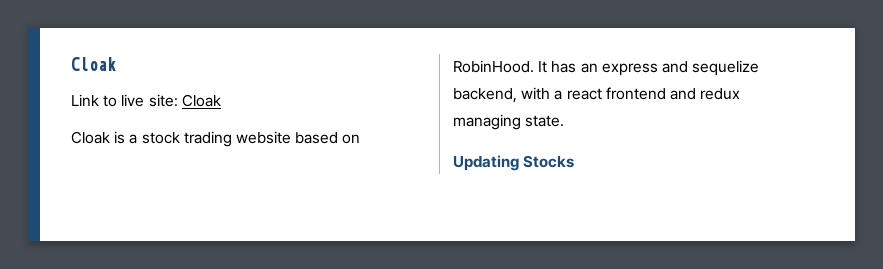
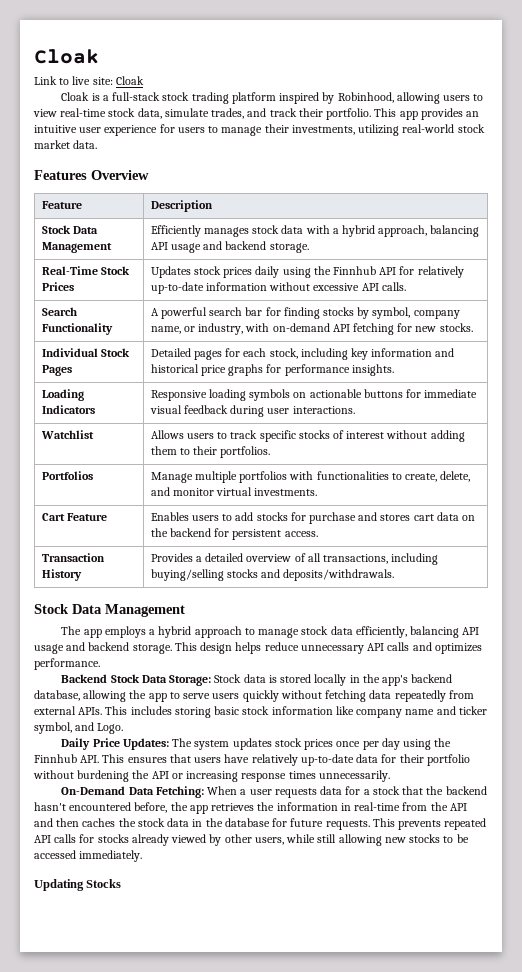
- Cloak is a stock trading website based on RobinHood. It has an express and sequelize backend, with a react frontend and redux managing state.
+ Cloak is a full-stack stock trading platform inspired by Robinhood, allowing users to view real-time stock data, simulate trades, and track their portfolio. This app provides an intuitive user experience for users to manage their investments, utilizing real-world stock market data.
+ Features Overview
+ Feature | Description
+ Stock Data Management | Efficiently manages stock data with a hybrid approach, balancing API usage and backend storage.
+ Real-Time Stock Prices | Updates stock prices daily using the Finnhub API for relatively up-to-date information without excessive API calls.
+ Search Functionality | A powerful search bar for finding stocks by symbol, company name, or industry, with on-demand API fetching for new stocks.
+ Individual Stock Pages | Detailed pages for each stock, including key information and historical price graphs for performance insights.
+ Loading Indicators | Responsive loading symbols on actionable buttons for immediate visual feedback during user interactions.
+ Watchlist | Allows users to track specific stocks of interest without adding them to their portfolios.
+ Portfolios | Manage multiple portfolios with functionalities to create, delete, and monitor virtual investments.
+ Cart Feature | Enables users to add stocks for purchase and stores cart data on the backend for persistent access.
+ Transaction History | Provides a detailed overview of all transactions, including buying/selling stocks and deposits/withdrawals.
+ Stock Data Management
+ The app employs a hybrid approach to manage stock data efficiently, balancing API usage and backend storage. This design helps reduce unnecessary API calls and optimizes performance.
+ Backend Stock Data Storage: Stock data is stored locally in the app's backend database, allowing the app to serve users quickly without fetching data repeatedly from external APIs. This includes storing basic stock information like company name and ticker symbol, and Logo.
+ Daily Price Updates: The system updates stock prices once per day using the Finnhub API. This ensures that users have relatively up-to-date data for their portfolio without burdening the API or increasing response times unnecessarily.
+ On-Demand Data Fetching: When a user requests data for a stock that the backend hasn't encountered before, the app retrieves the information in real-time from the API and then caches the stock data in the database for future requests. This prevents repeated API calls for stocks already viewed by other users, while still allowing new stocks to be accessed immediately.

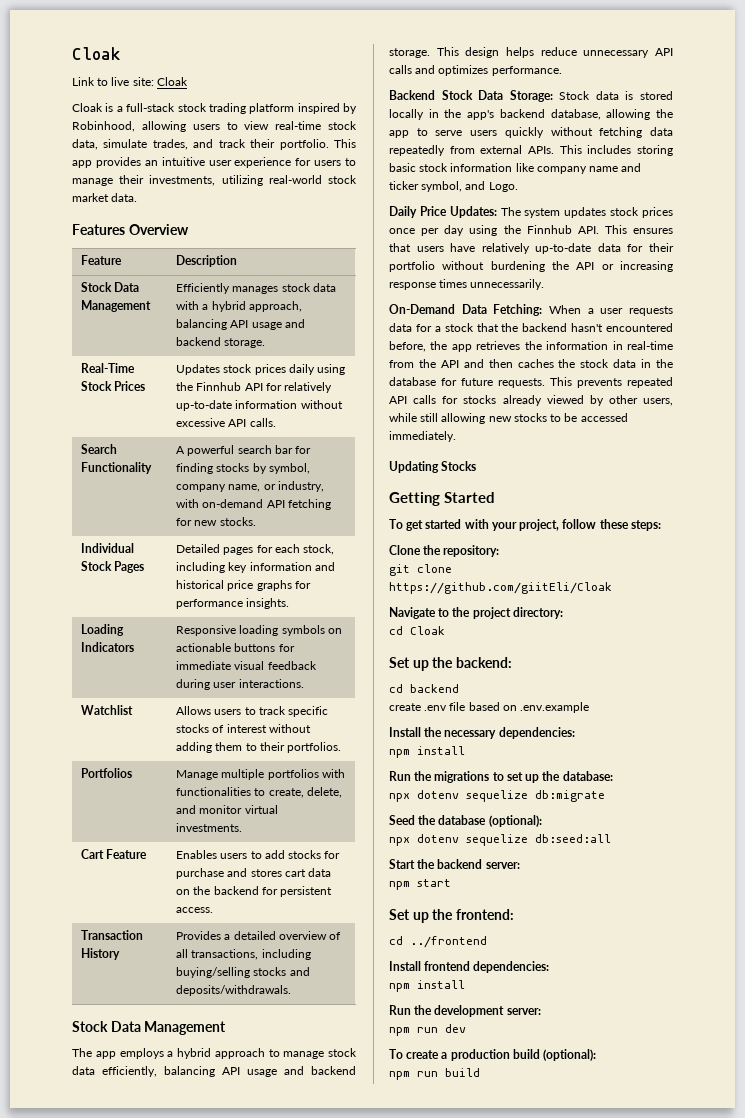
+ Getting Started
+ To get started with your project, follow these steps:
+ Clone the repository:
+ git clone https://github.com/giitEli/Cloak
+ Navigate to the project directory:
+ cd Cloak
+ Set up the backend:
+ cd backend
+ create .env file based on .env.example
+ Install the necessary dependencies:
+ npm install
+ Run the migrations to set up the database:
+ npx dotenv sequelize db:migrate
+ Seed the database (optional):
+ npx dotenv sequelize db:seed:all
+ Start the backend server:
+ npm start
+ Set up the frontend:
+ cd ../frontend
+ Install frontend dependencies:
+ npm install
+ Run the development server:
+ npm run dev
+ To create a production build (optional):
+ npm run build

